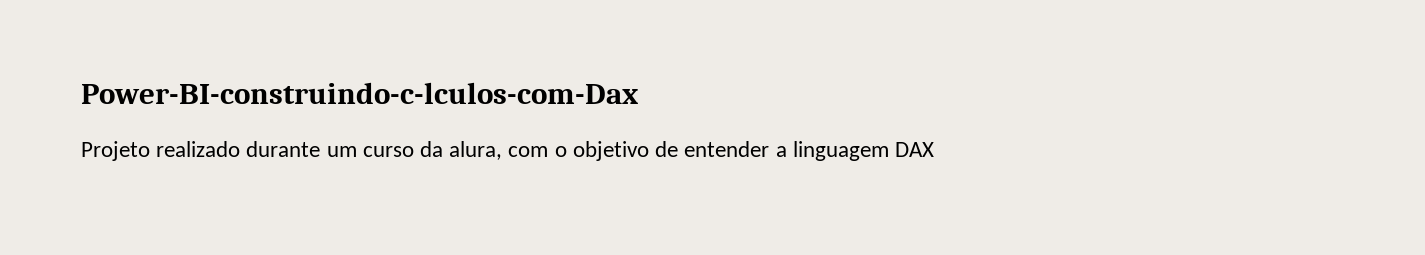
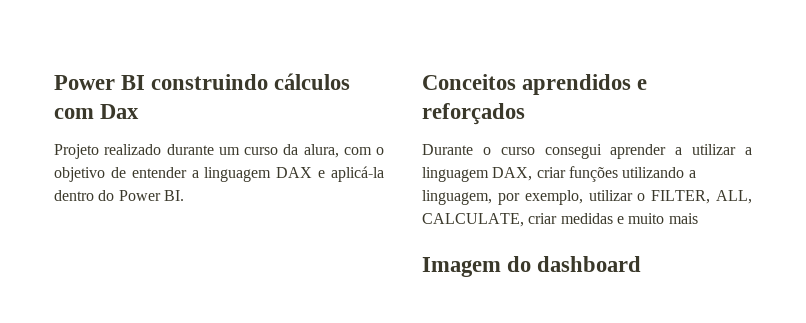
- Power-BI-construindo-c-lculos-com-Dax
+ Power BI construindo cálculos com Dax
- Projeto realizado durante um curso da alura, com o objetivo de entender a linguagem DAX
+ Projeto realizado durante um curso da alura, com o objetivo de entender a linguagem DAX e aplicá-la dentro do Power BI.
+ Conceitos aprendidos e reforçados
+ Durante o curso consegui aprender a utilizar a linguagem DAX, criar funções utilizando a linguagem, por exemplo, utilizar o FILTER, ALL, CALCULATE, criar medidas e muito mais
+ Imagem do dashboard

